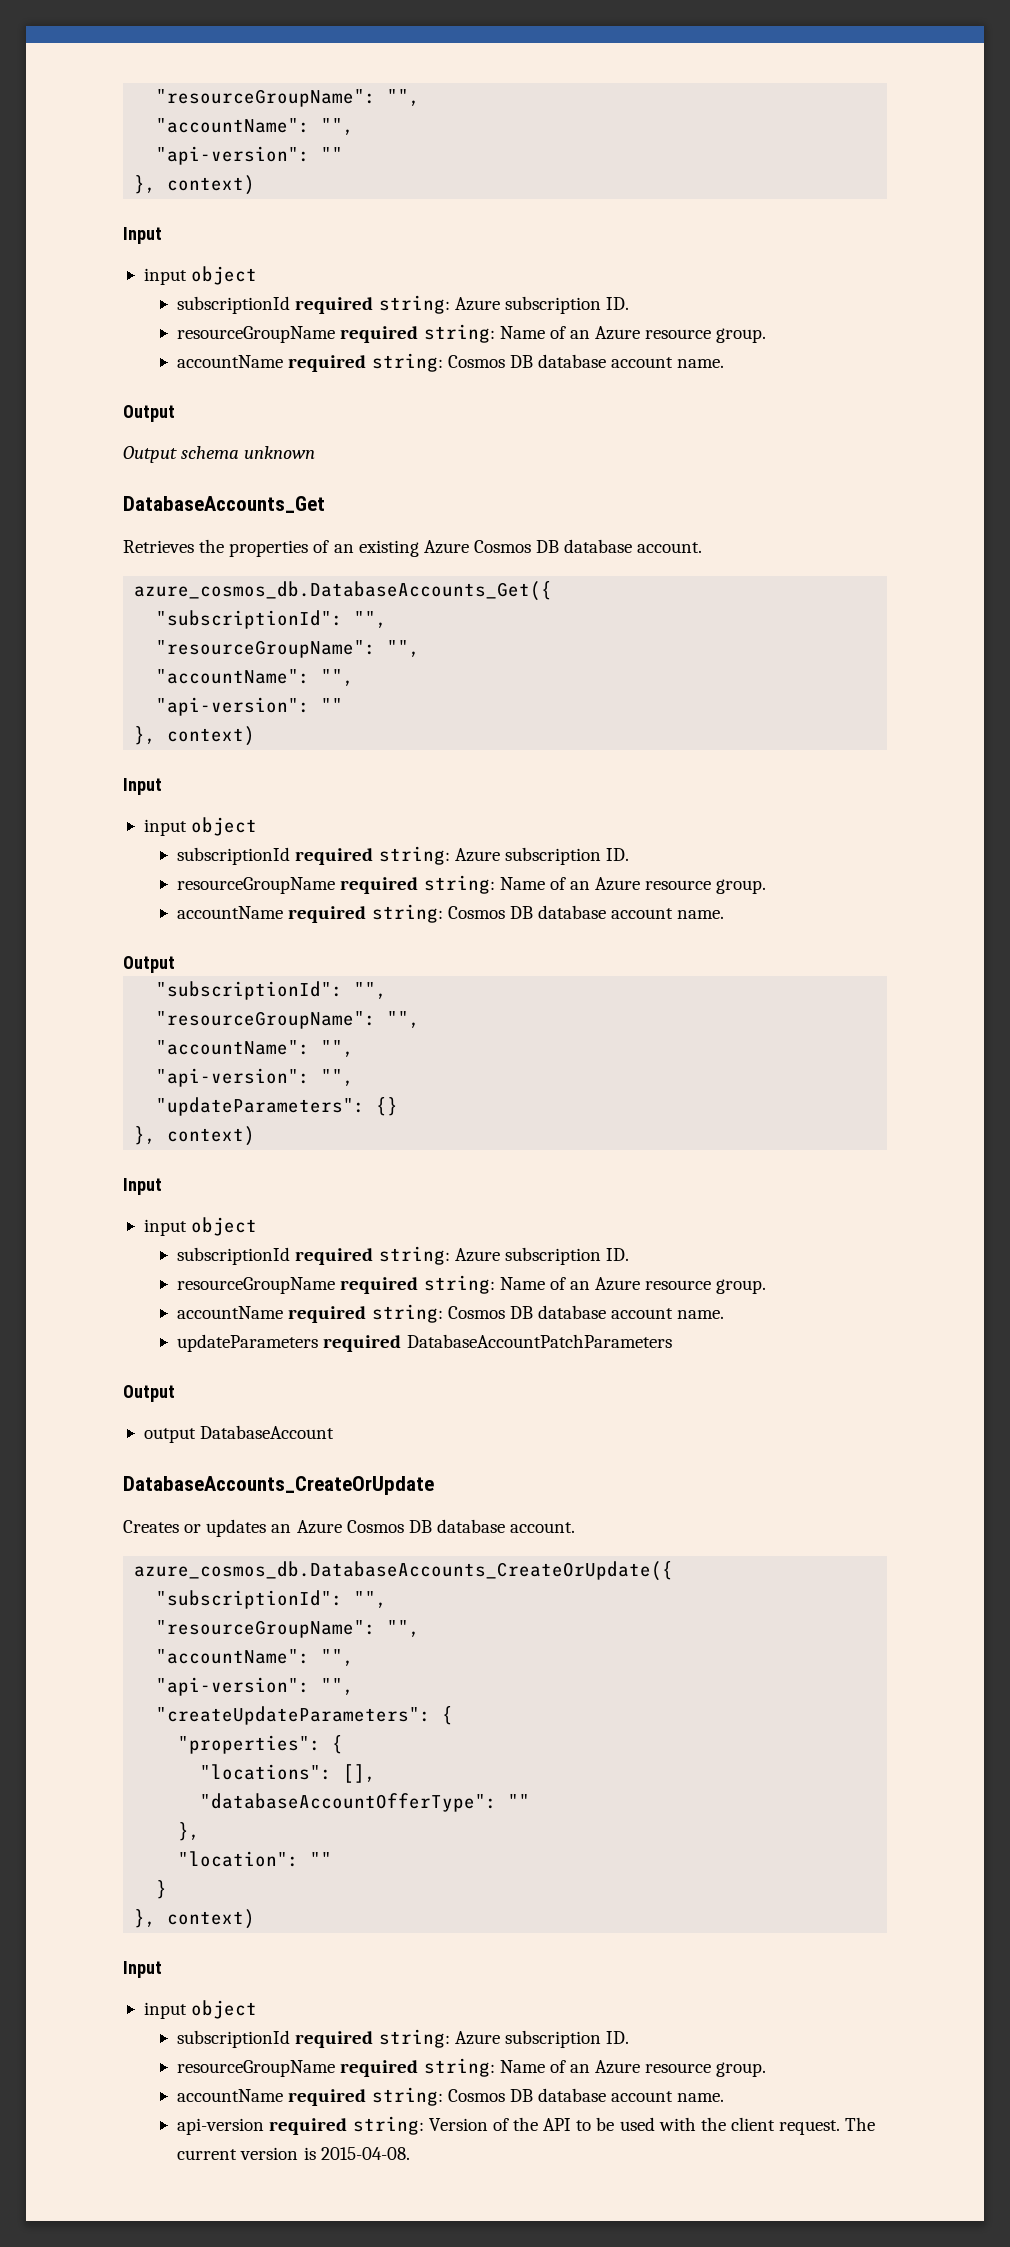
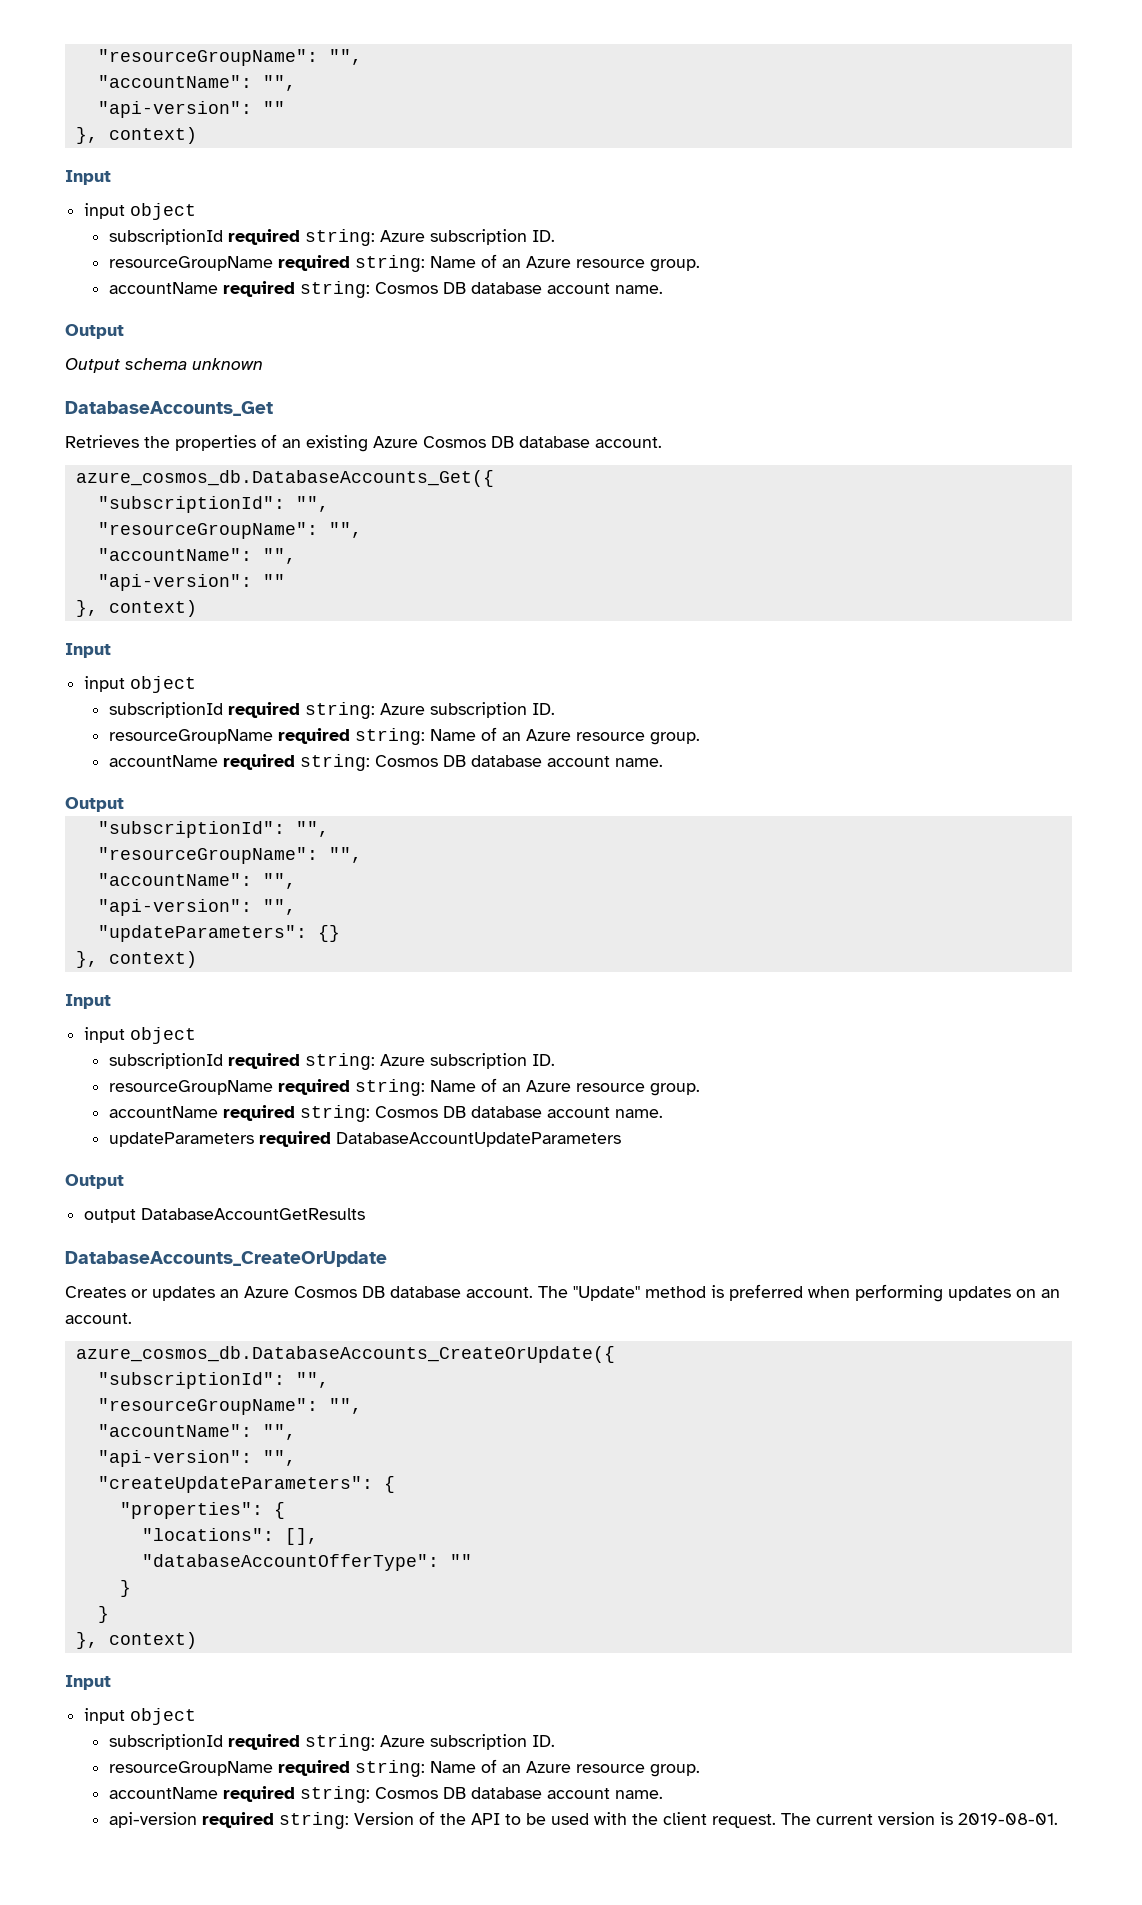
- updateParameters required DatabaseAccountPatchParameters
+ updateParameters required DatabaseAccountUpdateParameters
- output DatabaseAccount
+ output DatabaseAccountGetResults
+ The "Update" method is preferred when performing updates on an account.
  "databaseAccountOfferType": ""
- },
- "location": ""
+ }
- The current version is 2015-04-08.
+ The current version is 2019-08-01.

